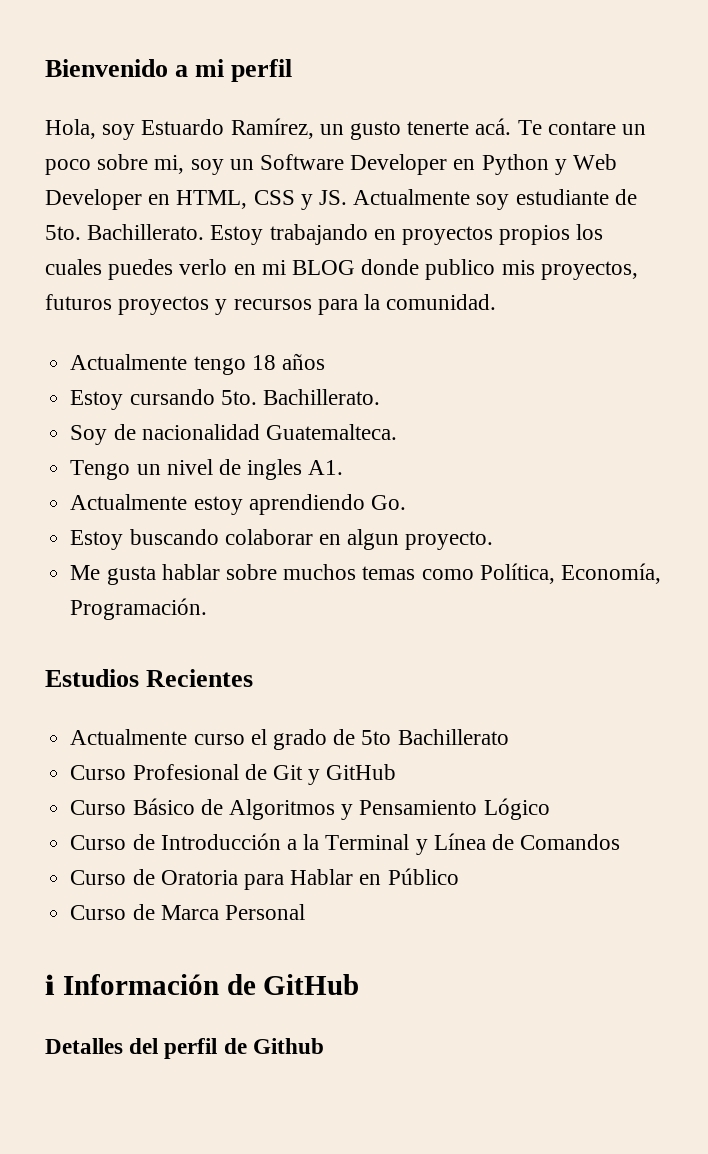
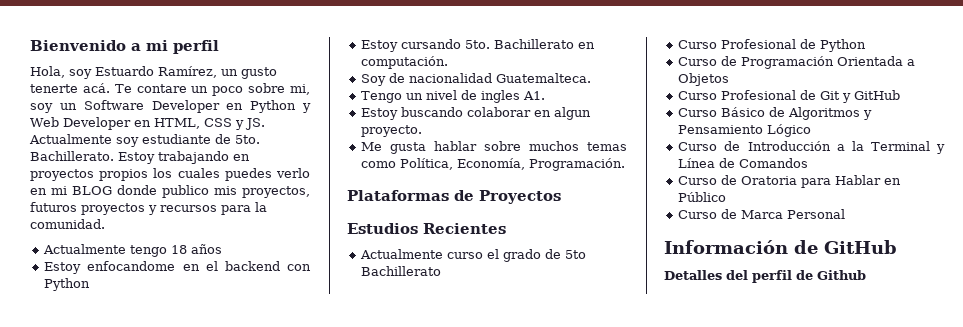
+ Estoy enfocandome en el backend con Python
- Estoy cursando 5to. Bachillerato.
+ Estoy cursando 5to. Bachillerato en computación.
- Actualmente estoy aprendiendo Go.
+ Plataformas de Proyectos
+ Curso Profesional de Python
+ Curso de Programación Orientada a Objetos
- ℹ Información de GitHub
+ Información de GitHub

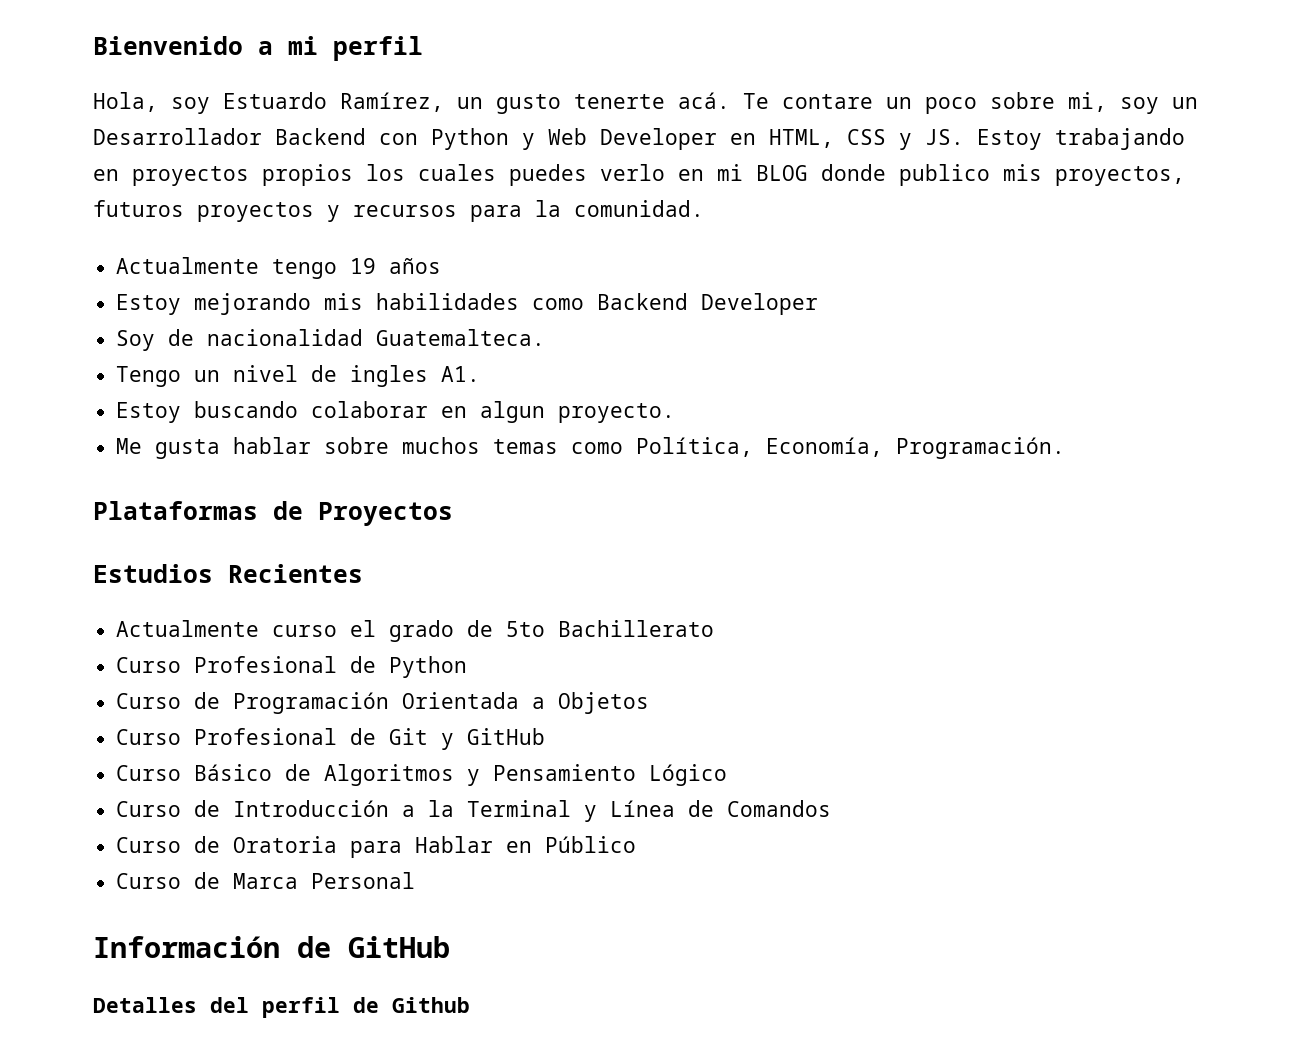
- Te contare un poco sobre mi, soy un Software Developer en Python y Web Developer en HTML, CSS y JS. Actualmente soy estudiante de 5to. Bachillerato. Estoy trabajando en proyectos propios los cuales puedes verlo en mi BLOG donde publico mis proyectos, futuros proyectos y recursos para la comunidad.
+ Te contare un poco sobre mi, soy un Desarrollador Backend con Python y Web Developer en HTML, CSS y JS. Estoy trabajando en proyectos propios los cuales puedes verlo en mi BLOG donde publico mis proyectos, futuros proyectos y recursos para la comunidad.
- Actualmente tengo 18 años
+ Actualmente tengo 19 años
- Estoy enfocandome en el backend con Python
- Estoy cursando 5to. Bachillerato en computación.
+ Estoy mejorando mis habilidades como Backend Developer

